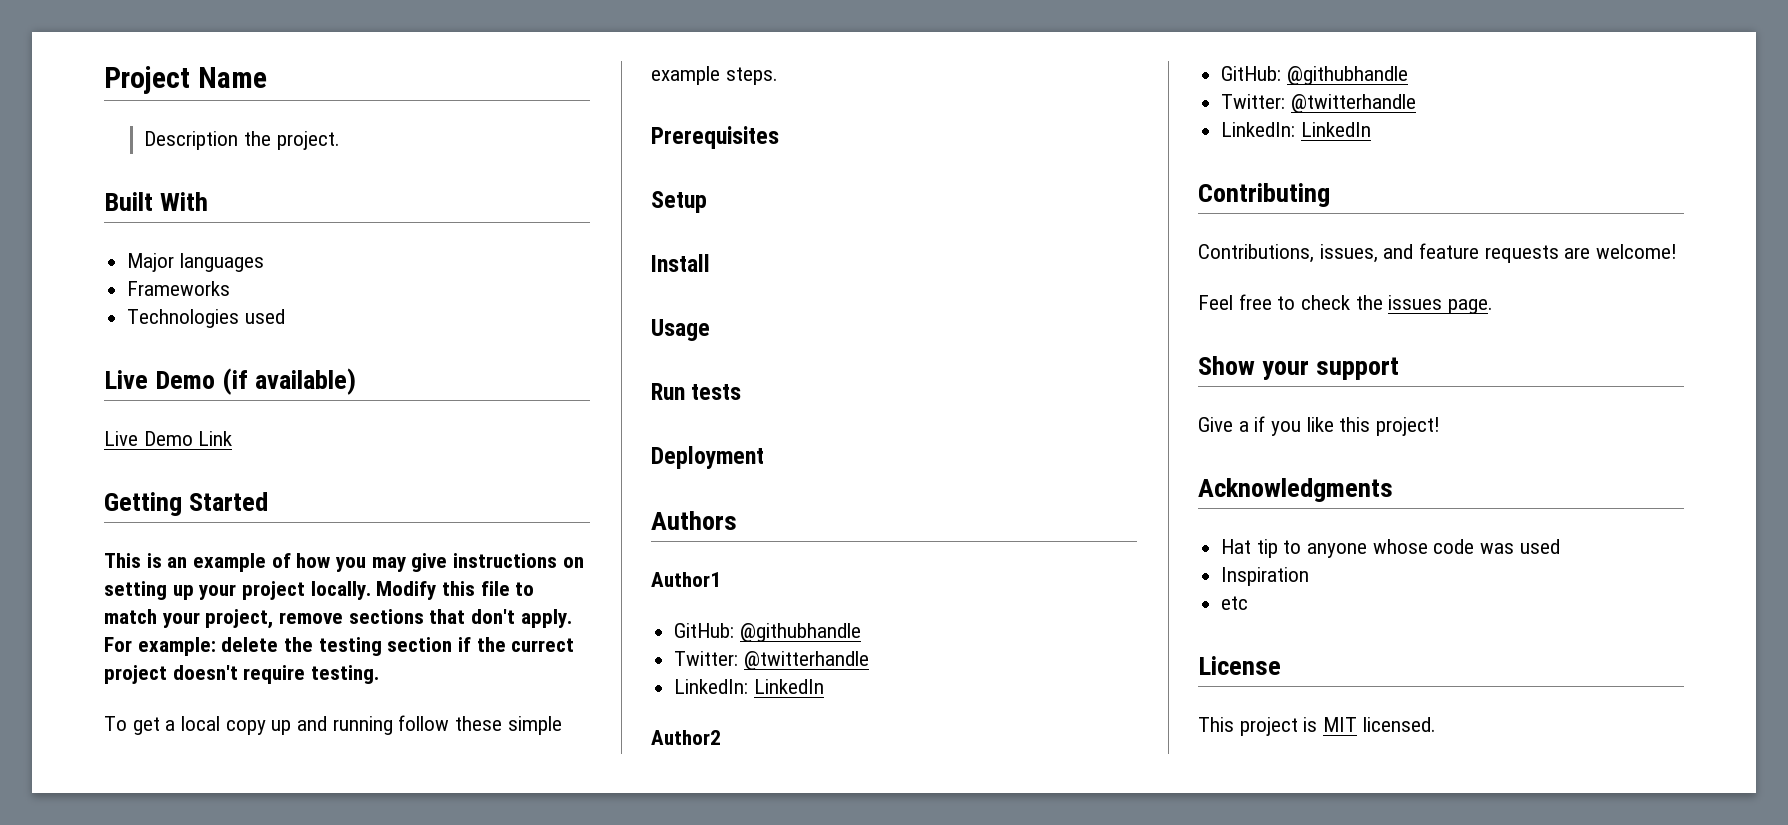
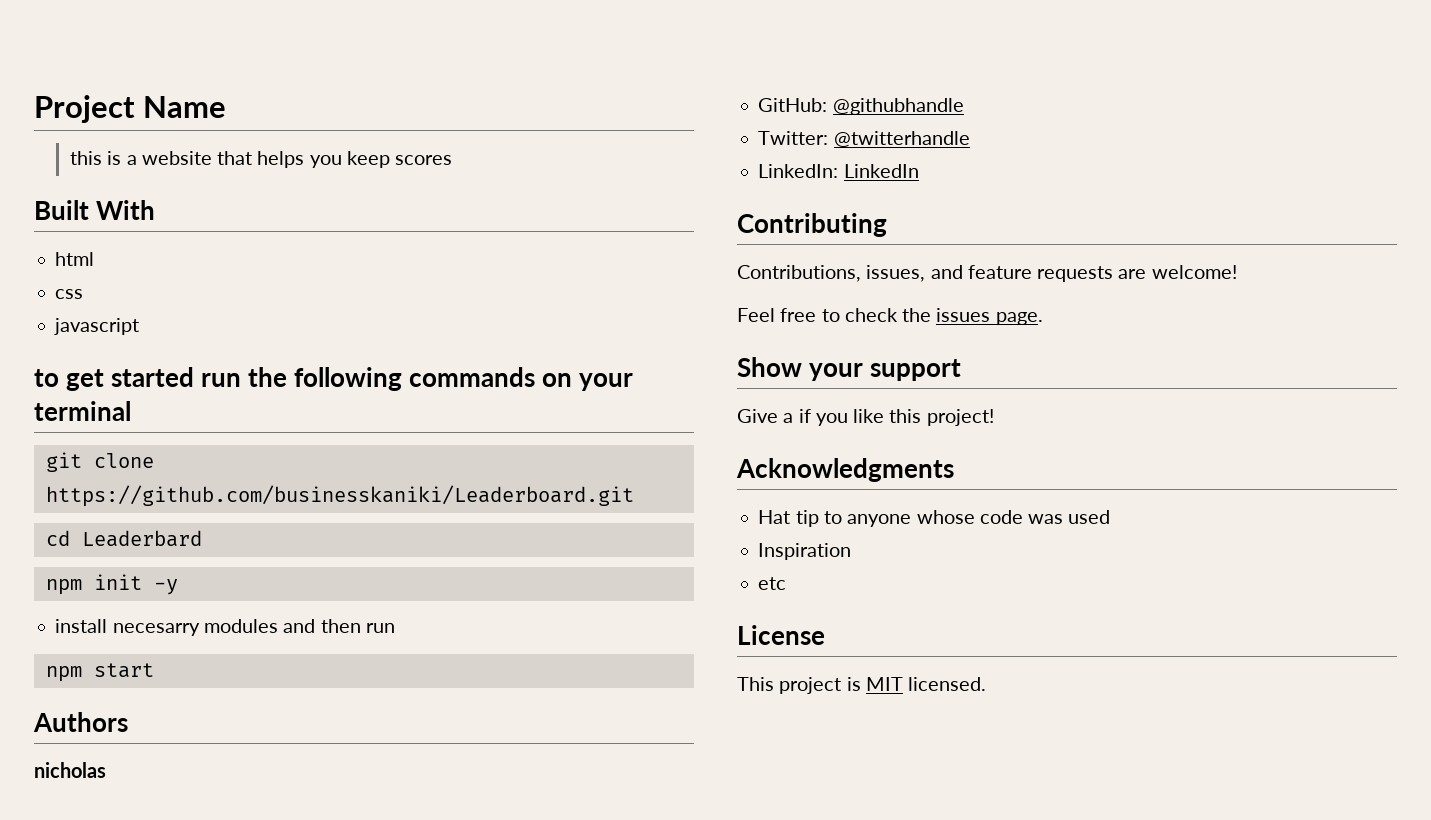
- Description the project.
+ this is a website that helps you keep scores
  Built With
- Major languages
- Frameworks
- Technologies used
- Live Demo (if available)
- Live Demo Link
- Getting Started
- This is an example of how you may give instructions on setting up your project locally. Modify this file to match your project, remove sections that don't apply. For example: delete the testing section if the currect project doesn't require testing.
- To get a local copy up and running follow these simple example steps.
- Prerequisites
- Setup
- Install
- Usage
- Run tests
- Deployment
+ html
+ css
+ javascript
+ to get started run the following commands on your terminal
+ git clone https://github.com/businesskaniki/Leaderboard.git
+ cd Leaderbard
+ npm init -y
+ install necesarry modules and then run
+ npm start
  Authors
- Author1
- GitHub: @githubhandle
- Twitter: @twitterhandle
- LinkedIn: LinkedIn
- Author2
+ nicholas

